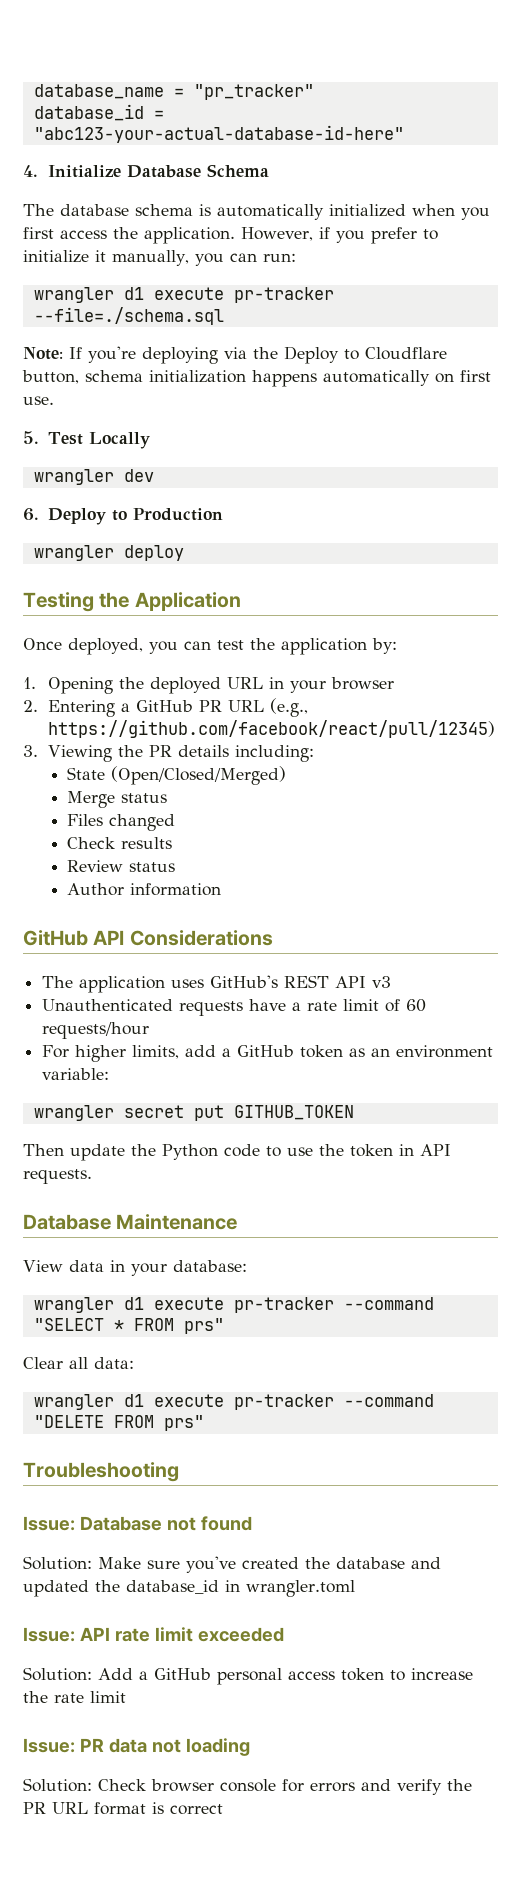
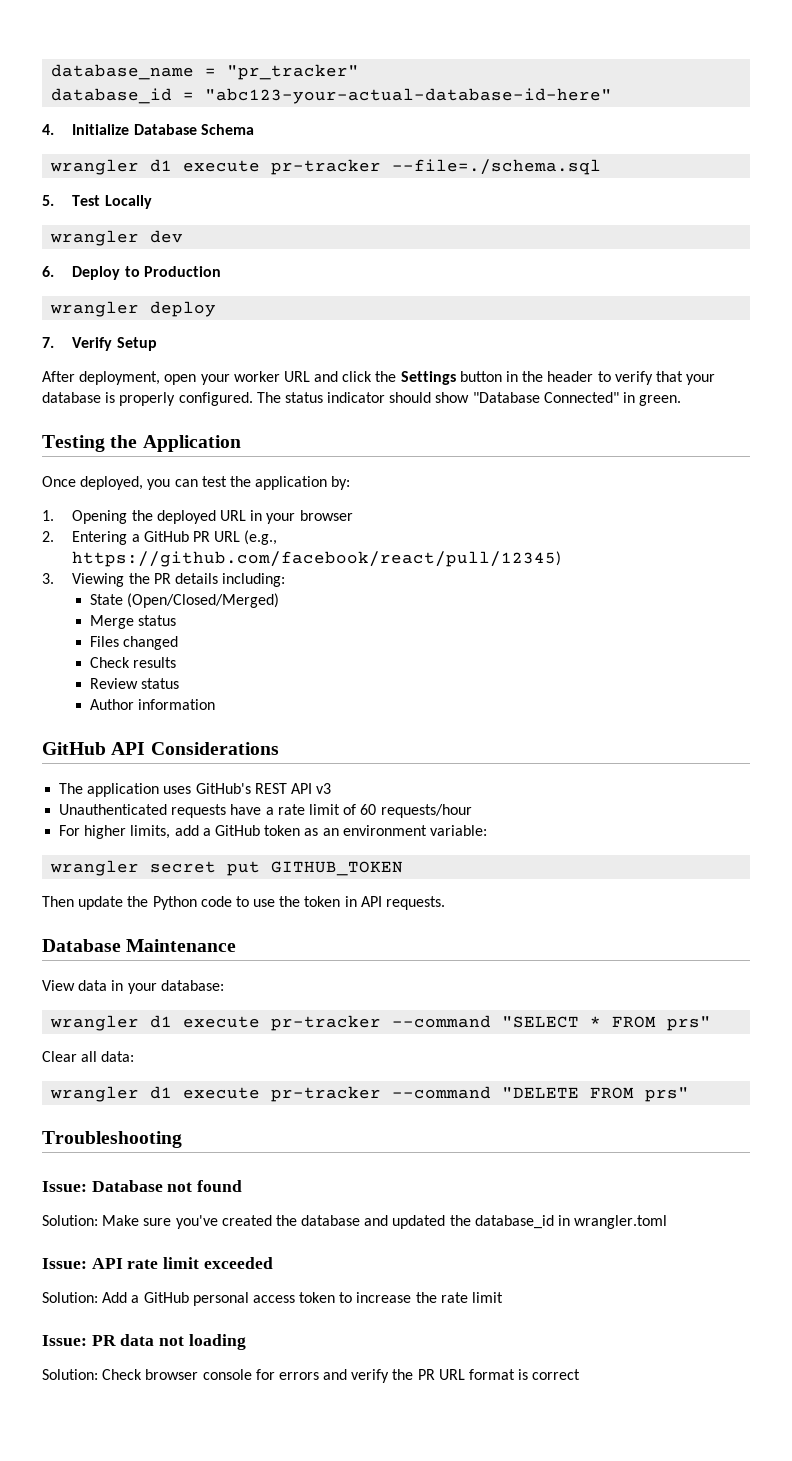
- The database schema is automatically initialized when you first access the application. However, if you prefer to initialize it manually, you can run:
- Note: If you're deploying via the Deploy to Cloudflare button, schema initialization happens automatically on first use.
+ 7. Verify Setup
+ After deployment, open your worker URL and click the Settings button in the header to verify that your database is properly configured. The status indicator should show "Database Connected" in green.

